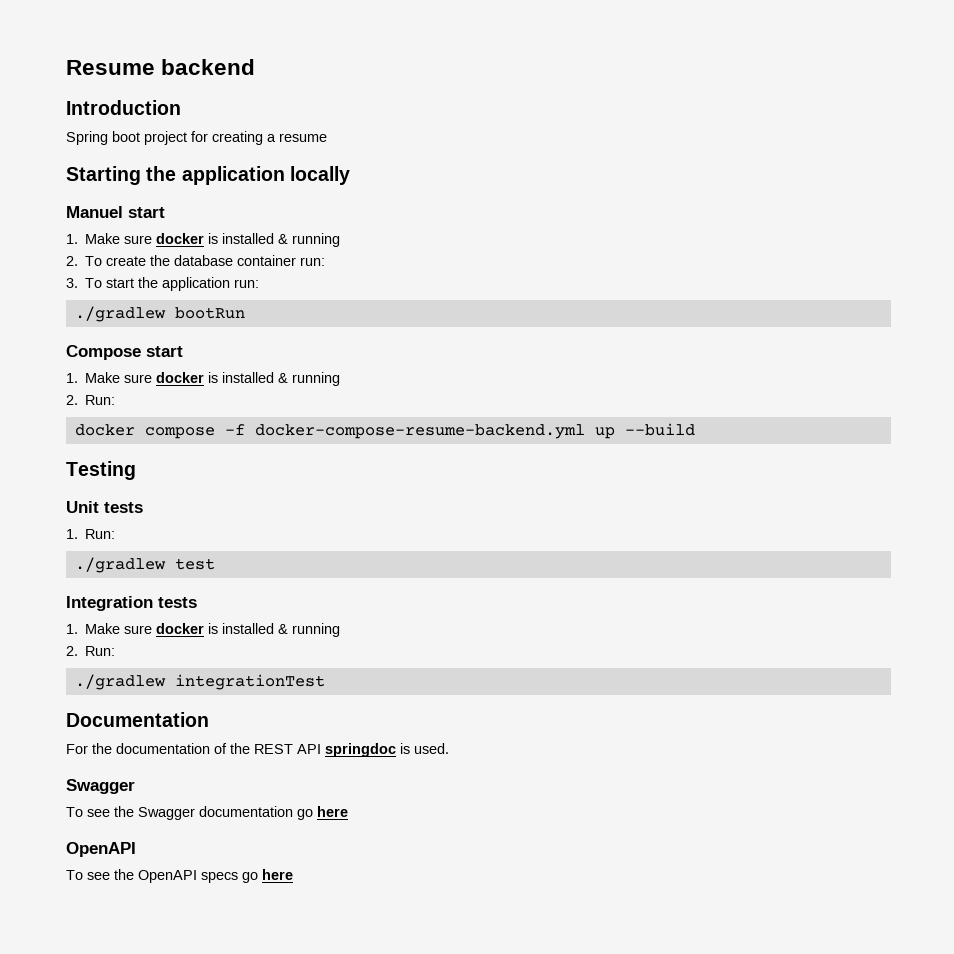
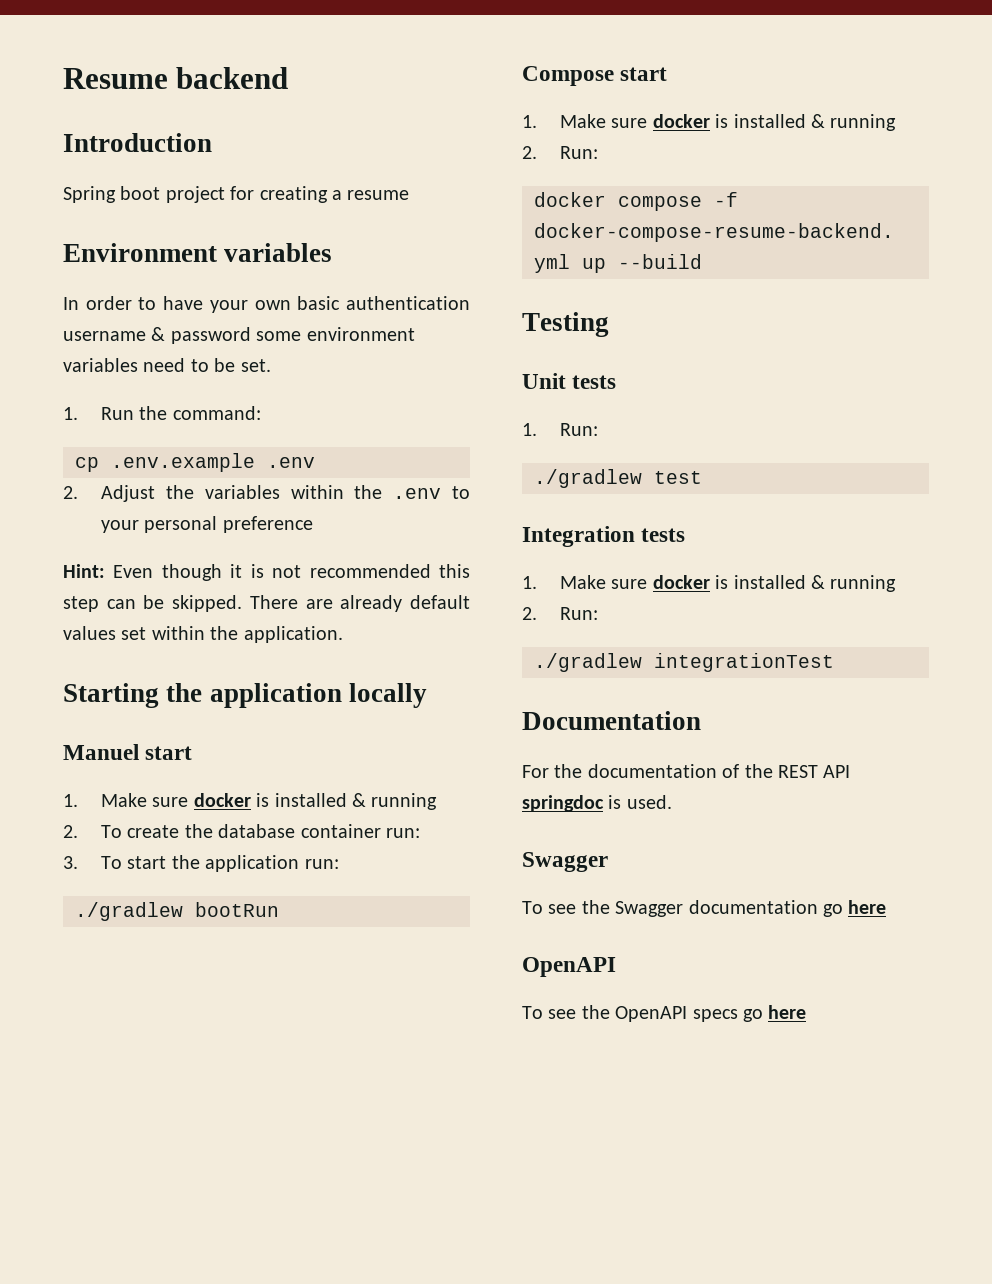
+ Environment variables
+ In order to have your own basic authentication username & password some environment variables need to be set.
+ 1. Run the command:
+ cp .env.example .env
+ 2. Adjust the variables within the .env to your personal preference
+ Hint: Even though it is not recommended this step can be skipped. There are already default values set within the application.

